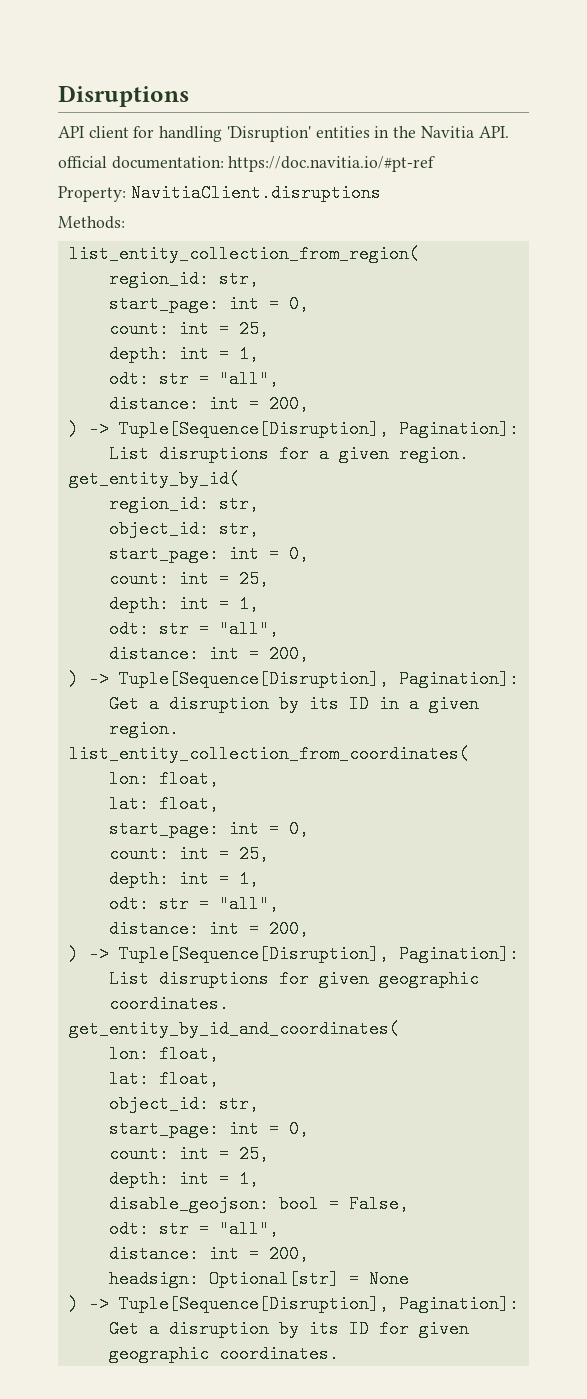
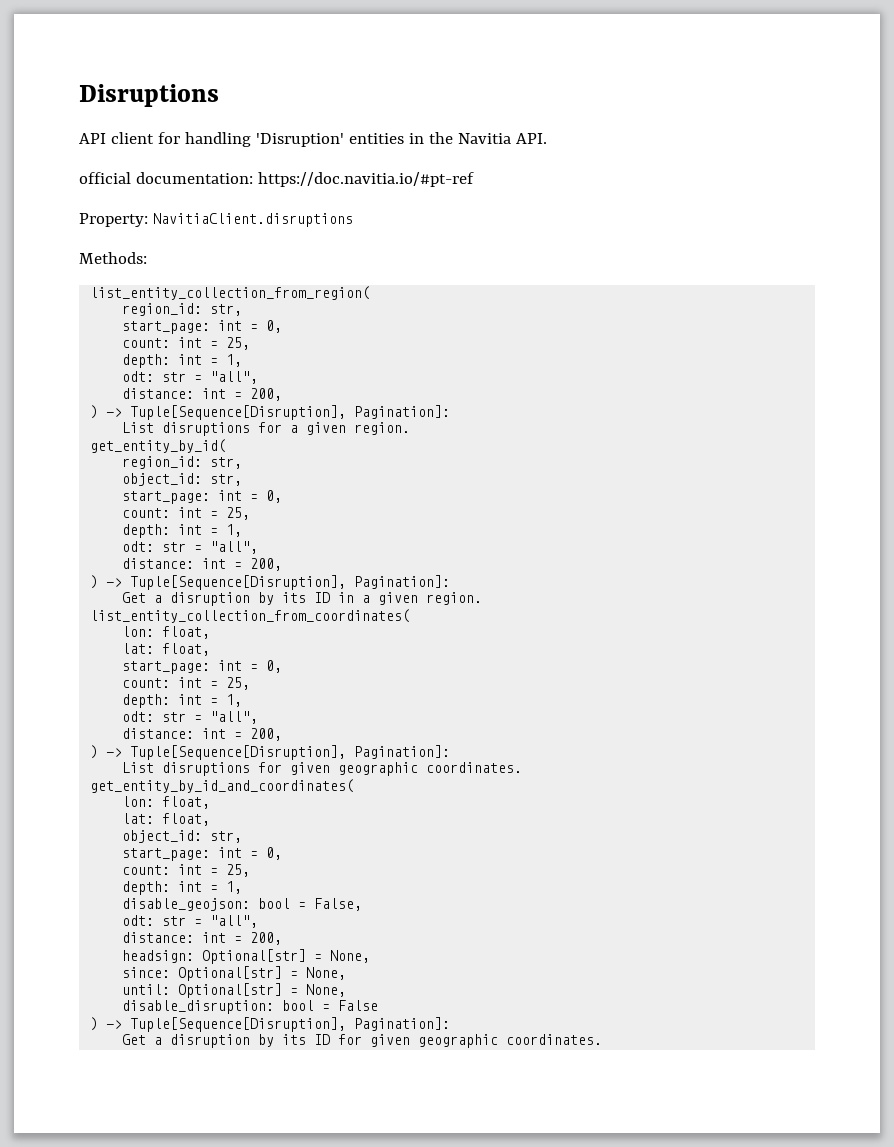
- headsign: Optional[str] = None
+ headsign: Optional[str] = None,
+ since: Optional[str] = None,
+ until: Optional[str] = None,
+ disable_disruption: bool = False

